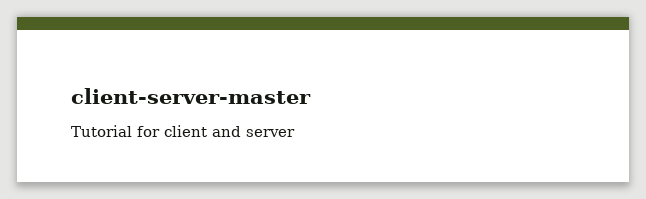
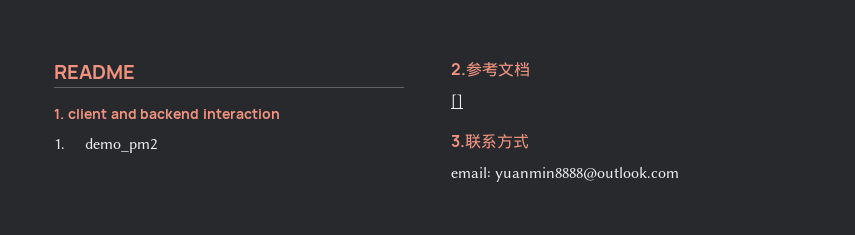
- client-server-master
- Tutorial for client and server
+ README
+ 1. client and backend interaction
+ 1. demo_pm2
+ 2.参考文档
+ []
+ 3.联系方式
+ email: yuanmin8888@outlook.com

